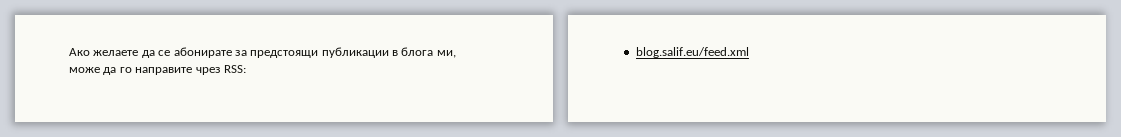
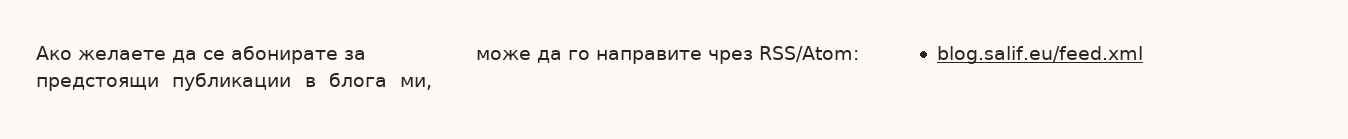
- Ако желаете да се абонирате за предстоящи публикации в блога ми, може да го направите чрез RSS:
+ Ако желаете да се абонирате за предстоящи публикации в блога ми, може да го направите чрез RSS/Atom:

